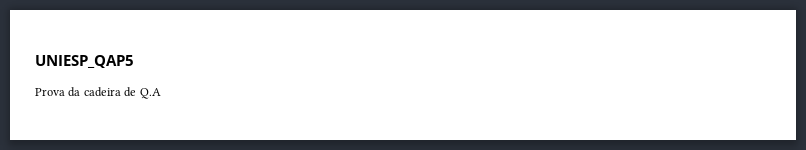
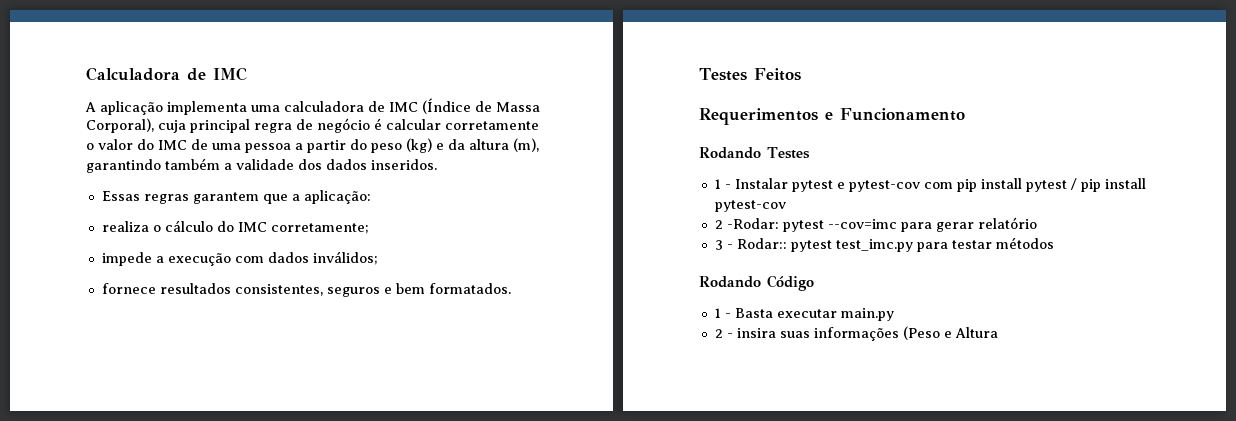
- UNIESP_QAP5
- Prova da cadeira de Q.A
+ Calculadora de IMC
+ A aplicação implementa uma calculadora de IMC (Índice de Massa Corporal), cuja principal regra de negócio é calcular corretamente o valor do IMC de uma pessoa a partir do peso (kg) e da altura (m), garantindo também a validade dos dados inseridos.
+ Essas regras garantem que a aplicação:
+ realiza o cálculo do IMC corretamente;
+ impede a execução com dados inválidos;
+ fornece resultados consistentes, seguros e bem formatados.
+ Testes Feitos
+ Requerimentos e Funcionamento
+ Rodando Testes
+ 1 - Instalar pytest e pytest-cov com pip install pytest / pip install pytest-cov
+ 2 -Rodar: pytest --cov=imc para gerar relatório
+ 3 - Rodar:: pytest test_imc.py para testar métodos
+ Rodando Código
+ 1 - Basta executar main.py
+ 2 - insira suas informações (Peso e Altura

